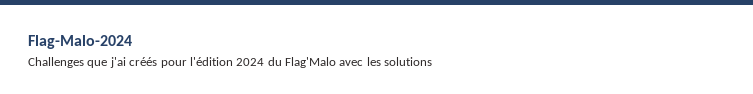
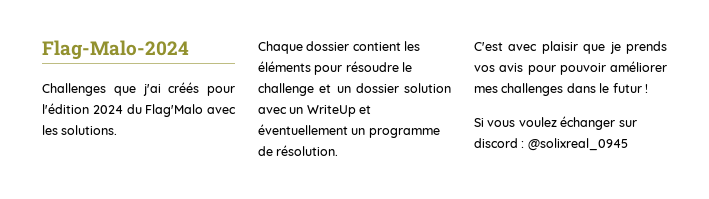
- Challenges que j'ai créés pour l'édition 2024 du Flag'Malo avec les solutions
+ Challenges que j'ai créés pour l'édition 2024 du Flag'Malo avec les solutions.
+ Chaque dossier contient les éléments pour résoudre le challenge et un dossier solution avec un WriteUp et éventuellement un programme de résolution.
+ C'est avec plaisir que je prends vos avis pour pouvoir améliorer mes challenges dans le futur !
+ Si vous voulez échanger sur discord : @solixreal_0945

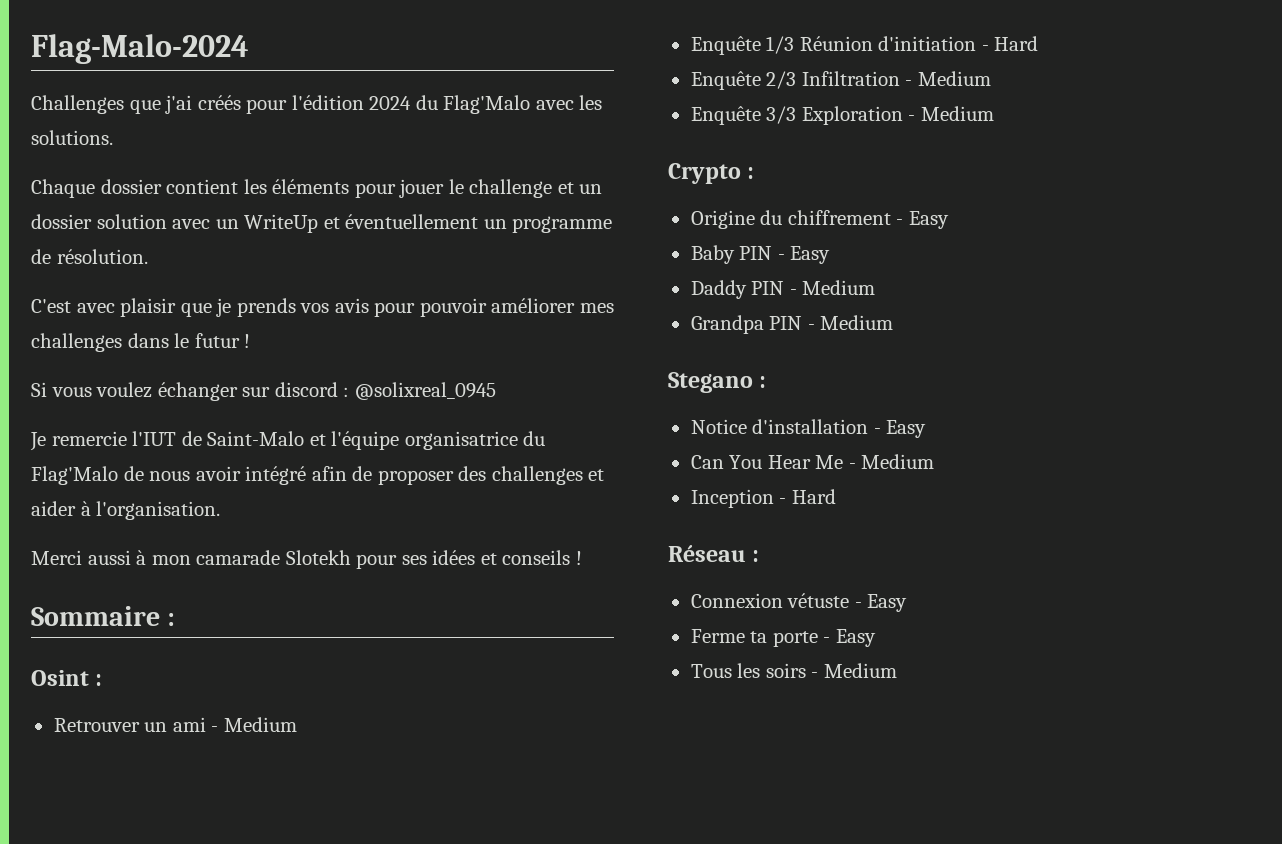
- Chaque dossier contient les éléments pour résoudre le challenge et un dossier solution avec un WriteUp et éventuellement un programme de résolution.
+ Chaque dossier contient les éléments pour jouer le challenge et un dossier solution avec un WriteUp et éventuellement un programme de résolution.
+ Je remercie l'IUT de Saint-Malo et l'équipe organisatrice du Flag'Malo de nous avoir intégré afin de proposer des challenges et aider à l'organisation.
+ Merci aussi à mon camarade Slotekh pour ses idées et conseils !
+ Sommaire :
+ Osint :
+ Retrouver un ami - Medium
+ Enquête 1/3 Réunion d'initiation - Hard
+ Enquête 2/3 Infiltration - Medium
+ Enquête 3/3 Exploration - Medium
+ Crypto :
+ Origine du chiffrement - Easy
+ Baby PIN - Easy
+ Daddy PIN - Medium
+ Grandpa PIN - Medium
+ Stegano :
+ Notice d'installation - Easy
+ Can You Hear Me - Medium
+ Inception - Hard
+ Réseau :
+ Connexion vétuste - Easy
+ Ferme ta porte - Easy
+ Tous les soirs - Medium

